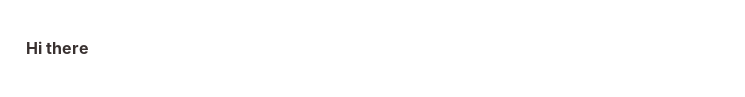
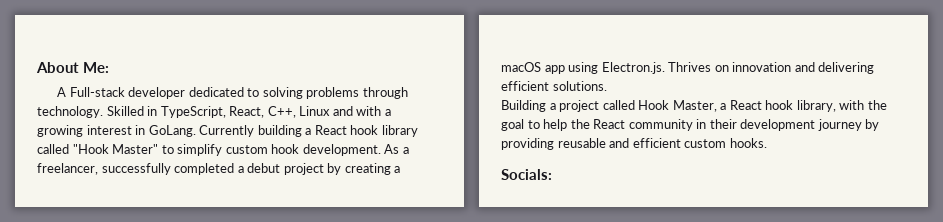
- Hi there
+ About Me:
+ A Full-stack developer dedicated to solving problems through technology. Skilled in TypeScript, React, C++, Linux and with a growing interest in GoLang. Currently building a React hook library called "Hook Master" to simplify custom hook development. As a freelancer, successfully completed a debut project by creating a macOS app using Electron.js. Thrives on innovation and delivering efficient solutions.
+ Building a project called Hook Master, a React hook library, with the goal to help the React community in their development journey by providing reusable and efficient custom hooks.
+ Socials:

